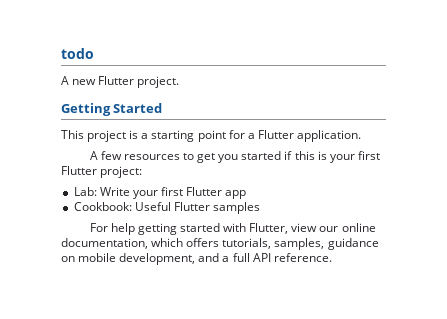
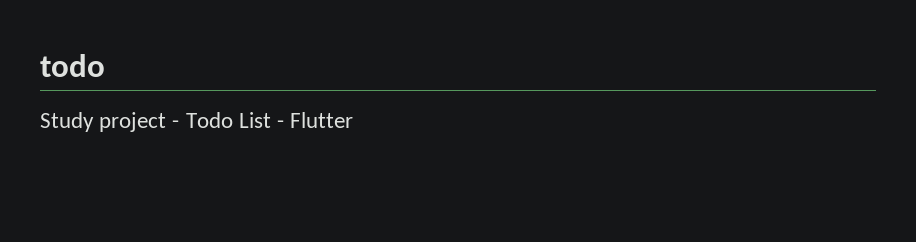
- A new Flutter project.
- Getting Started
- This project is a starting point for a Flutter application.
- A few resources to get you started if this is your first Flutter project:
- Lab: Write your first Flutter app
- Cookbook: Useful Flutter samples
- For help getting started with Flutter, view our online documentation, which offers tutorials, samples, guidance on mobile development, and a full API reference.
+ Study project - Todo List - Flutter

